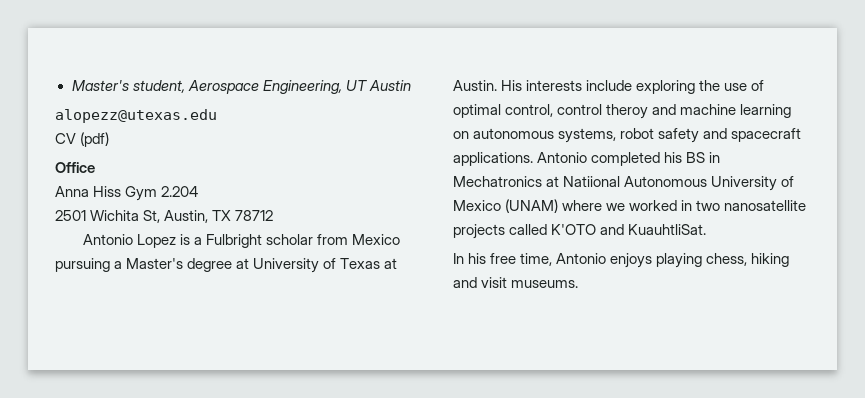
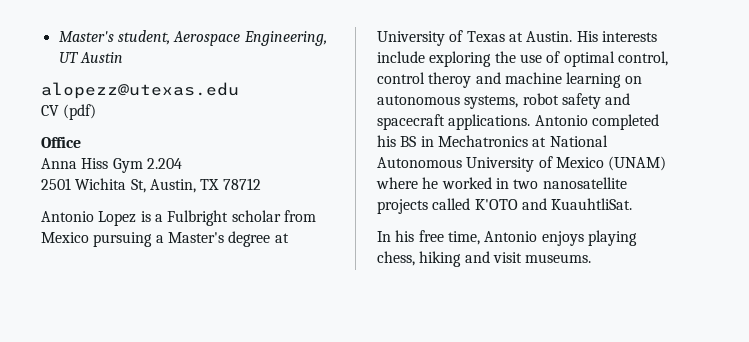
- Antonio completed his BS in Mechatronics at Natiional Autonomous University of Mexico (UNAM) where we worked in two nanosatellite projects called K'OTO and KuauhtliSat.
+ Antonio completed his BS in Mechatronics at National Autonomous University of Mexico (UNAM) where he worked in two nanosatellite projects called K'OTO and KuauhtliSat.

